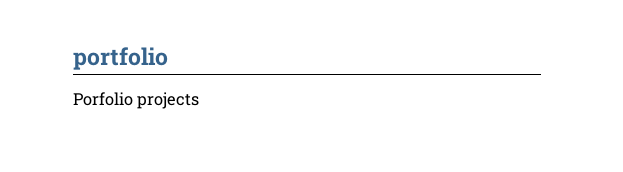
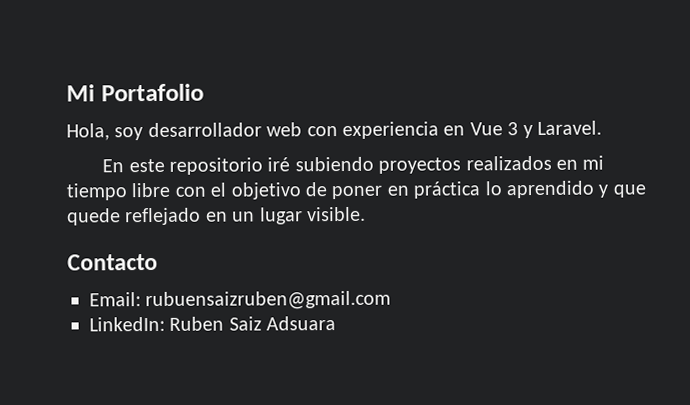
- portfolio
- Porfolio projects
+ Mi Portafolio
+ Hola, soy desarrollador web con experiencia en Vue 3 y Laravel.
+ En este repositorio iré subiendo proyectos realizados en mi tiempo libre con el objetivo de poner en práctica lo aprendido y que quede reflejado en un lugar visible.
+ Contacto
+ Email: rubuensaizruben@gmail.com
+ LinkedIn: Ruben Saiz Adsuara

